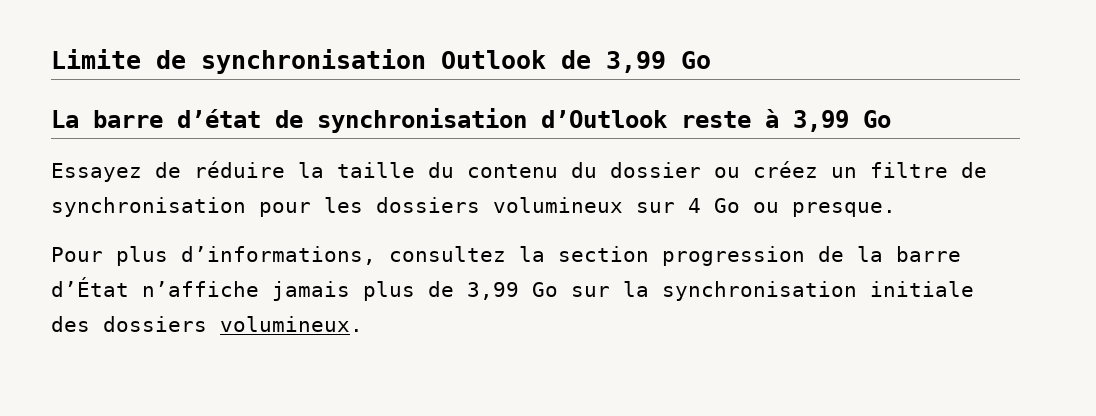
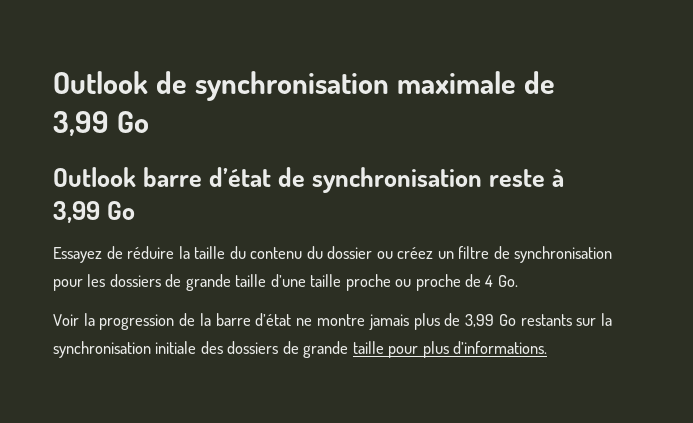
- Limite de synchronisation Outlook de 3,99 Go
+ Outlook de synchronisation maximale de 3,99 Go
- La barre d’état de synchronisation d’Outlook reste à 3,99 Go
+ Outlook barre d’état de synchronisation reste à 3,99 Go
- Essayez de réduire la taille du contenu du dossier ou créez un filtre de synchronisation pour les dossiers volumineux sur 4 Go ou presque.
- Pour plus d’informations, consultez la section progression de la barre d’État n’affiche jamais plus de 3,99 Go sur la synchronisation initiale des dossiers volumineux.
+ Essayez de réduire la taille du contenu du dossier ou créez un filtre de synchronisation pour les dossiers de grande taille d’une taille proche ou proche de 4 Go.
+ Voir la progression de la barre d’état ne montre jamais plus de 3,99 Go restants sur la synchronisation initiale des dossiers de grande taille pour plus d’informations.

